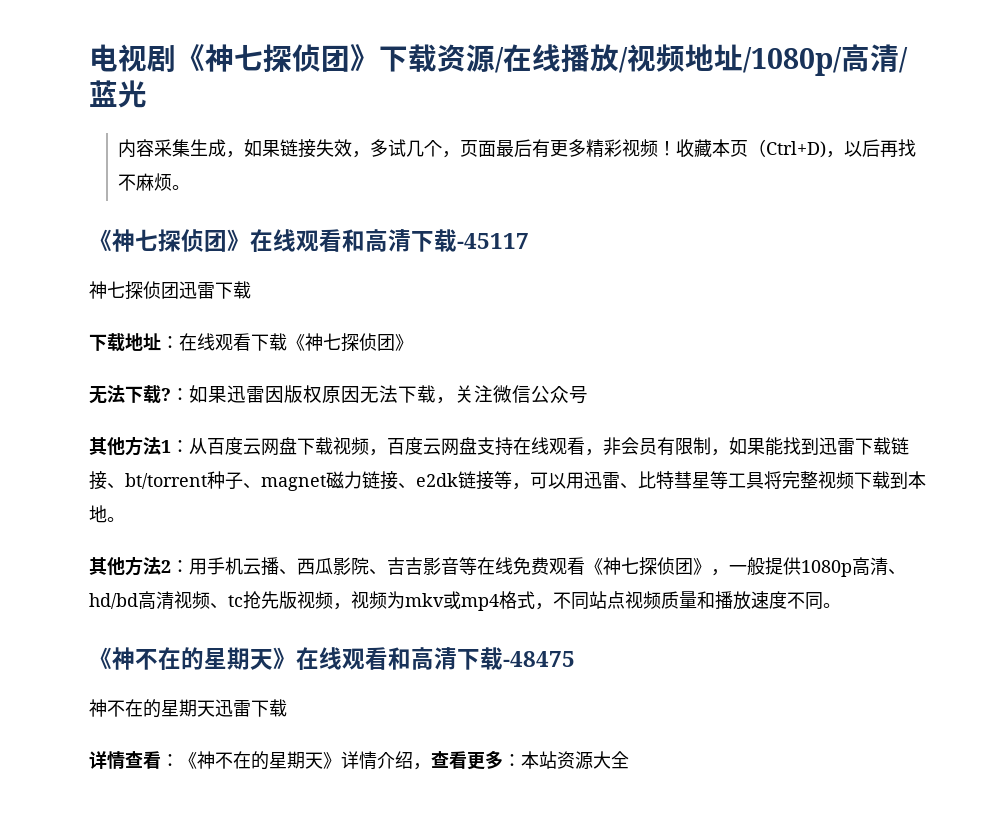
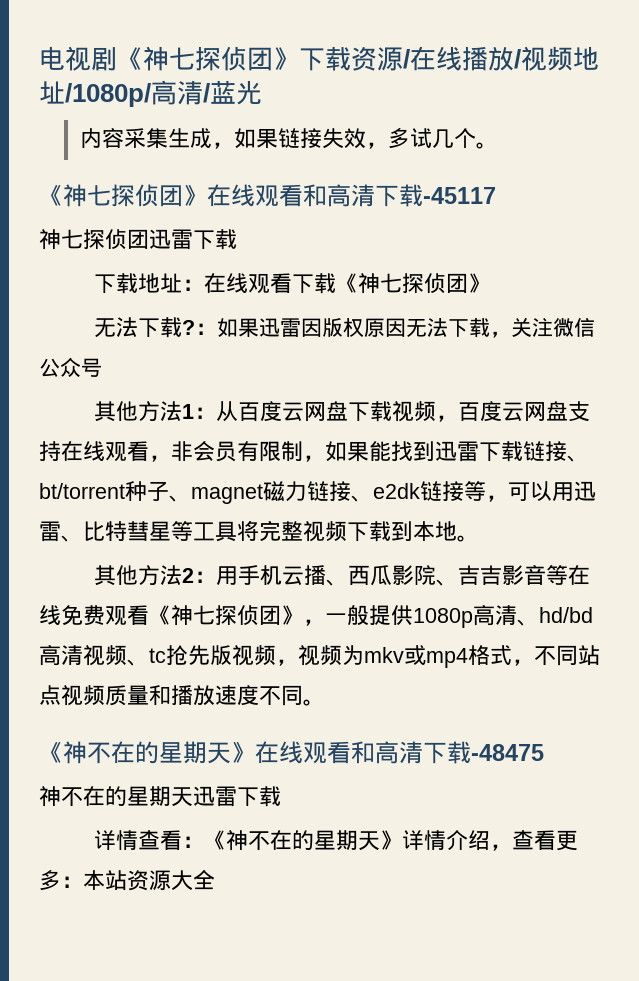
- 内容采集生成，如果链接失效，多试几个，页面最后有更多精彩视频！收藏本页（Ctrl+D)，以后再找不麻烦。
+ 内容采集生成，如果链接失效，多试几个。

